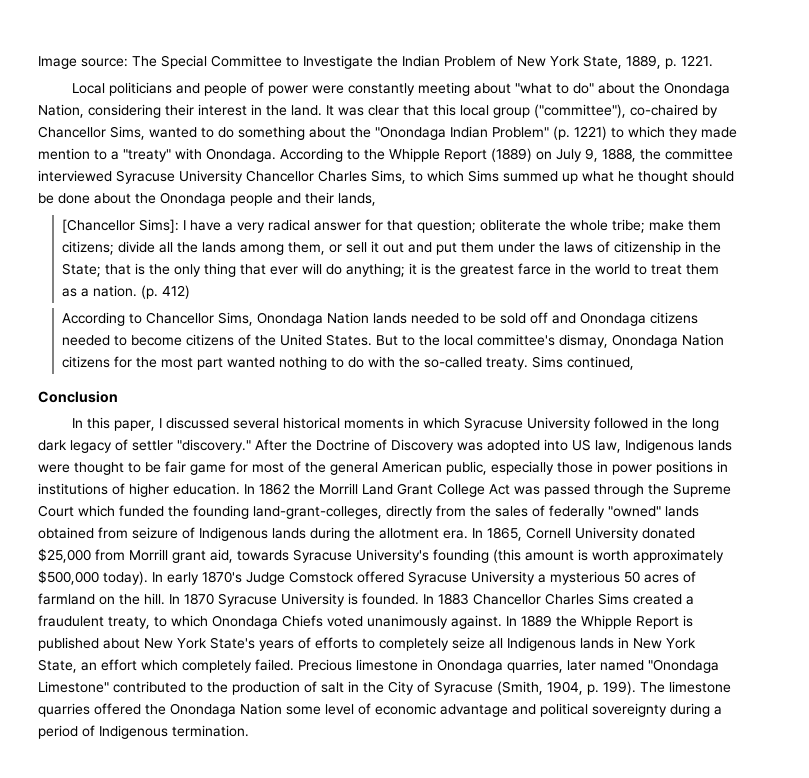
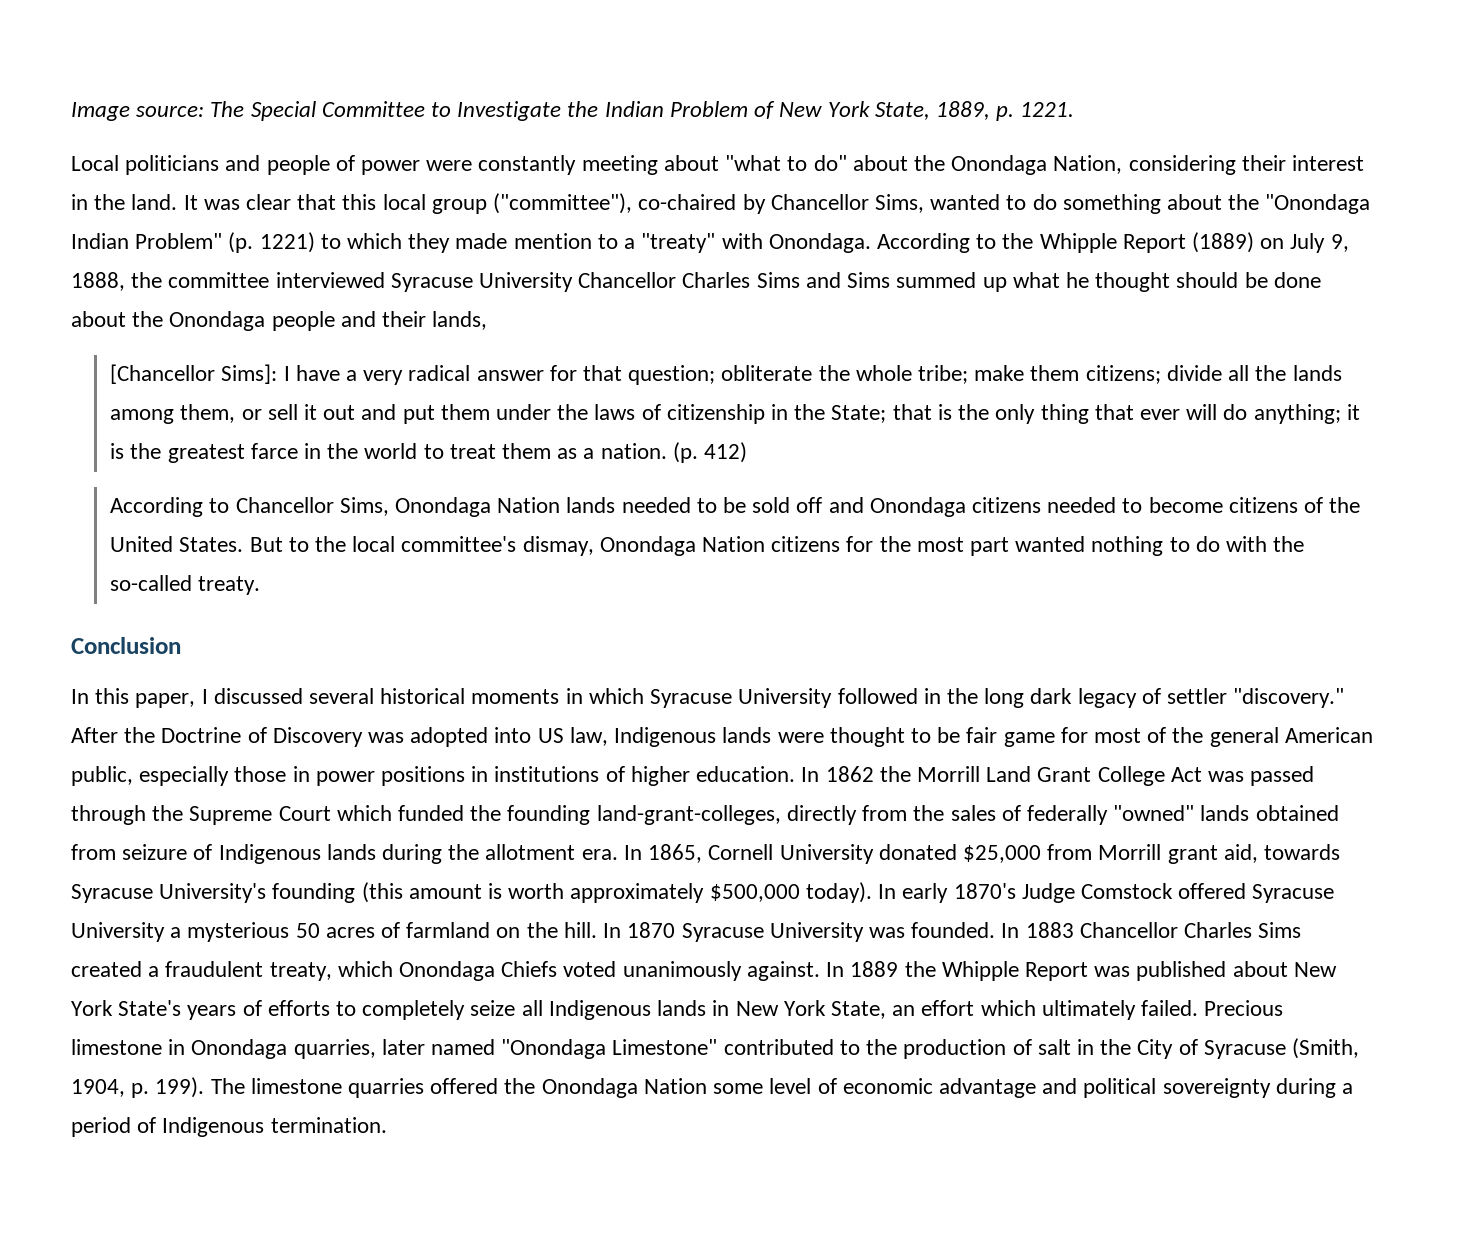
- According to the Whipple Report (1889) on July 9, 1888, the committee interviewed Syracuse University Chancellor Charles Sims, to which Sims summed up what he thought should be done about the Onondaga people and their lands,
+ According to the Whipple Report (1889) on July 9, 1888, the committee interviewed Syracuse University Chancellor Charles Sims and Sims summed up what he thought should be done about the Onondaga people and their lands,
- Sims continued,
- In 1870 Syracuse University is founded.
+ In 1870 Syracuse University was founded.
- In 1883 Chancellor Charles Sims created a fraudulent treaty, to which Onondaga Chiefs voted unanimously against.
+ In 1883 Chancellor Charles Sims created a fraudulent treaty, which Onondaga Chiefs voted unanimously against.
- In 1889 the Whipple Report is published about New York State's years of efforts to completely seize all Indigenous lands in New York State, an effort which completely failed.
+ In 1889 the Whipple Report was published about New York State's years of efforts to completely seize all Indigenous lands in New York State, an effort which ultimately failed.

